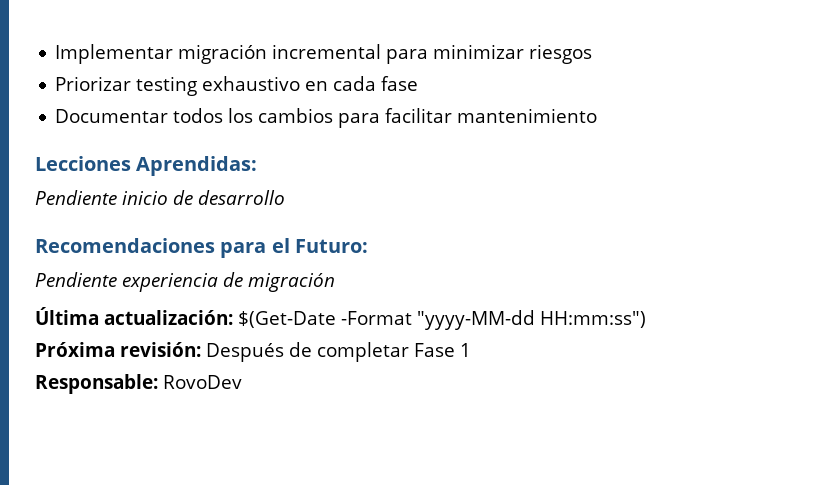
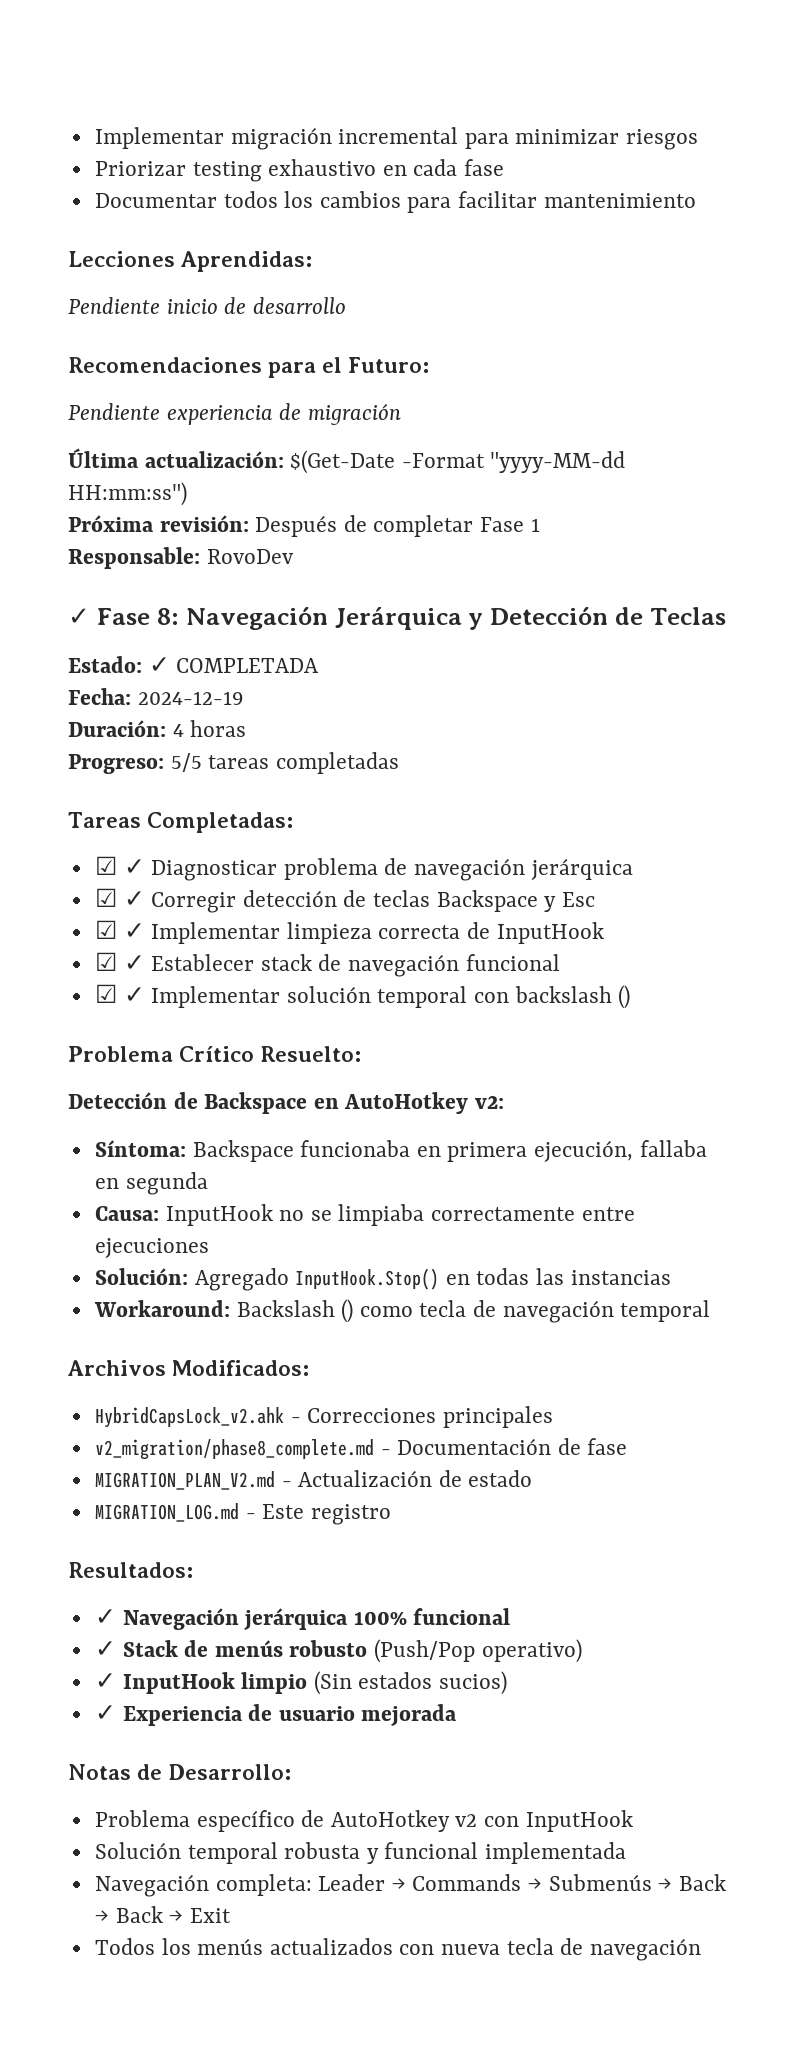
+ ✓ Fase 8: Navegación Jerárquica y Detección de Teclas
+ Estado: ✓ COMPLETADA
+ Fecha: 2024-12-19
+ Duración: 4 horas
+ Progreso: 5/5 tareas completadas
+ Tareas Completadas:
+ ☑ ✓ Diagnosticar problema de navegación jerárquica
+ ☑ ✓ Corregir detección de teclas Backspace y Esc
+ ☑ ✓ Implementar limpieza correcta de InputHook
+ ☑ ✓ Establecer stack de navegación funcional
+ ☑ ✓ Implementar solución temporal con backslash ()
+ Problema Crítico Resuelto:
+ Detección de Backspace en AutoHotkey v2:
+ Síntoma: Backspace funcionaba en primera ejecución, fallaba en segunda
+ Causa: InputHook no se limpiaba correctamente entre ejecuciones
+ Solución: Agregado InputHook.Stop() en todas las instancias
+ Workaround: Backslash () como tecla de navegación temporal
+ Archivos Modificados:
+ HybridCapsLock_v2.ahk - Correcciones principales
+ v2_migration/phase8_complete.md - Documentación de fase
+ MIGRATION_PLAN_V2.md - Actualización de estado
+ MIGRATION_LOG.md - Este registro
+ Resultados:
+ ✓ Navegación jerárquica 100% funcional
+ ✓ Stack de menús robusto (Push/Pop operativo)
+ ✓ InputHook limpio (Sin estados sucios)
+ ✓ Experiencia de usuario mejorada
+ Notas de Desarrollo:
+ Problema específico de AutoHotkey v2 con InputHook
+ Solución temporal robusta y funcional implementada
+ Navegación completa: Leader → Commands → Submenús → Back → Back → Exit
+ Todos los menús actualizados con nueva tecla de navegación

